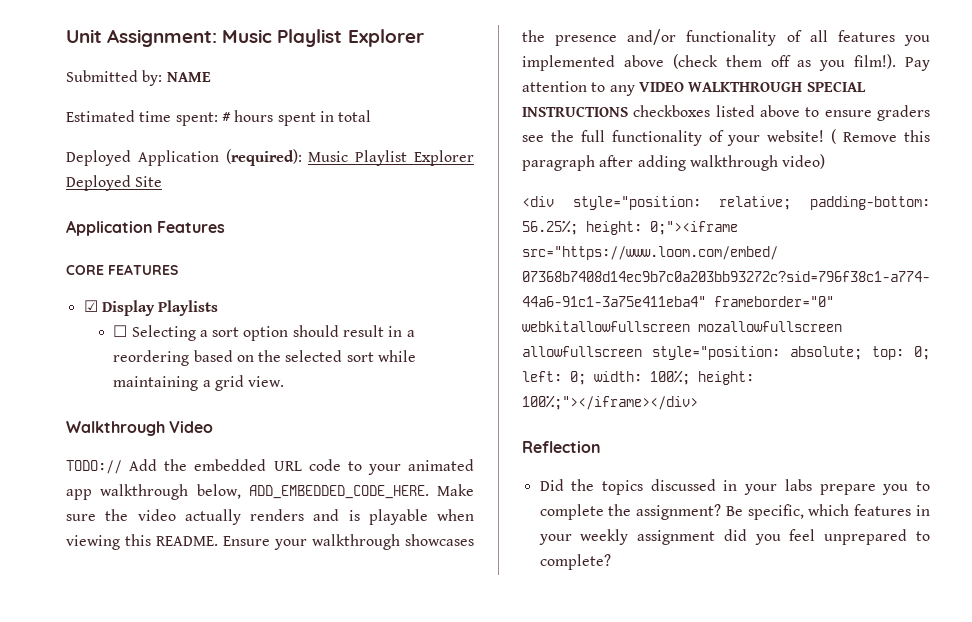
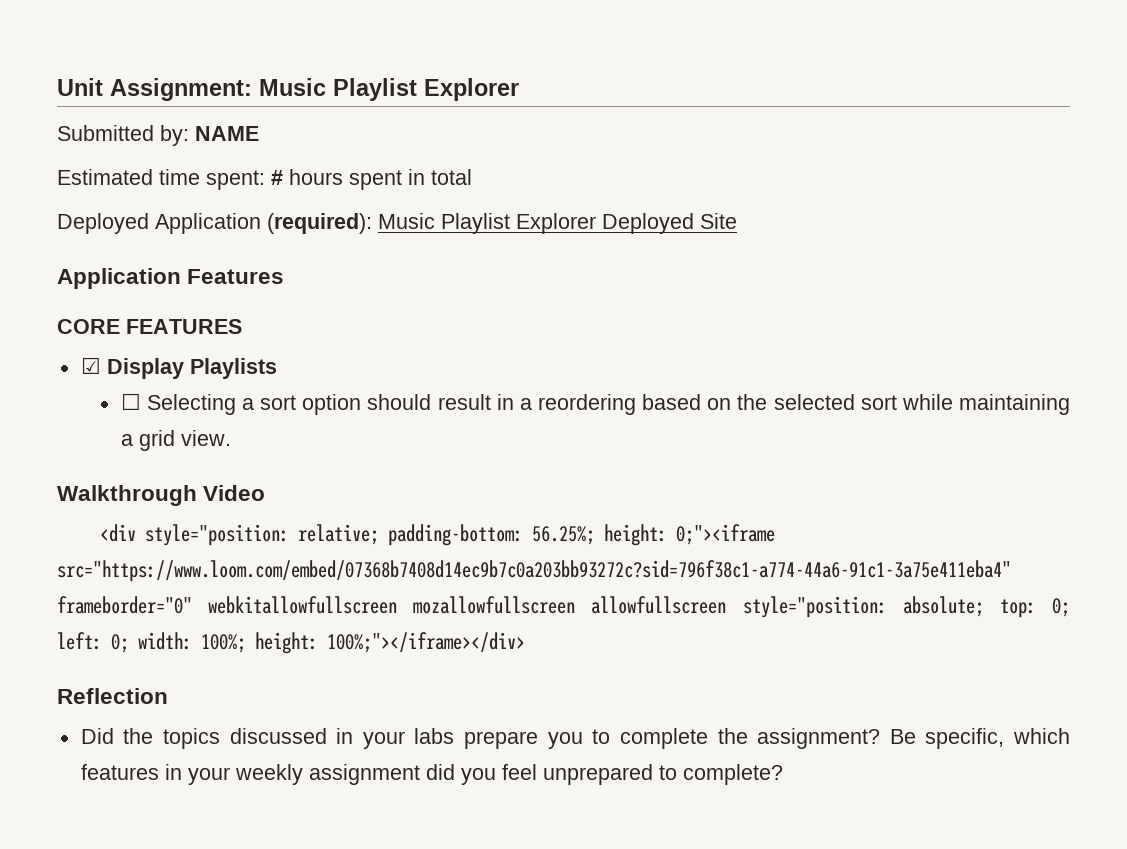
- TODO:// Add the embedded URL code to your animated app walkthrough below, ADD_EMBEDDED_CODE_HERE. Make sure the video actually renders and is playable when viewing this README. Ensure your walkthrough showcases the presence and/or functionality of all features you implemented above (check them off as you film!). Pay attention to any VIDEO WALKTHROUGH SPECIAL INSTRUCTIONS checkboxes listed above to ensure graders see the full functionality of your website! ( Remove this paragraph after adding walkthrough video)

